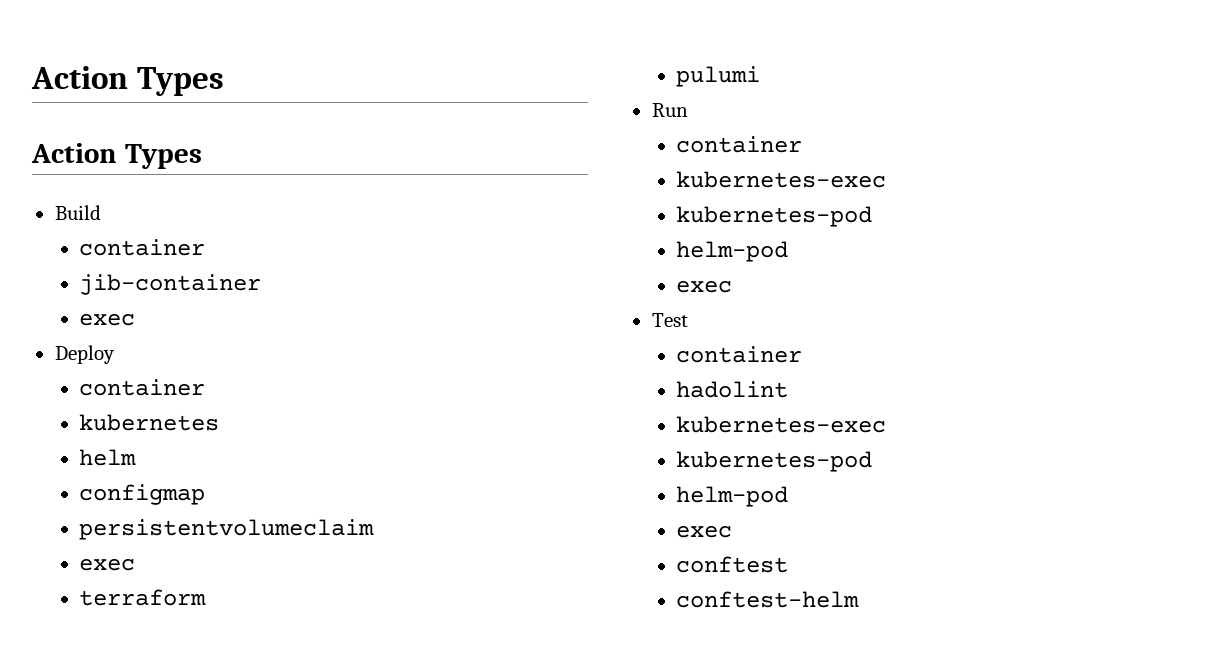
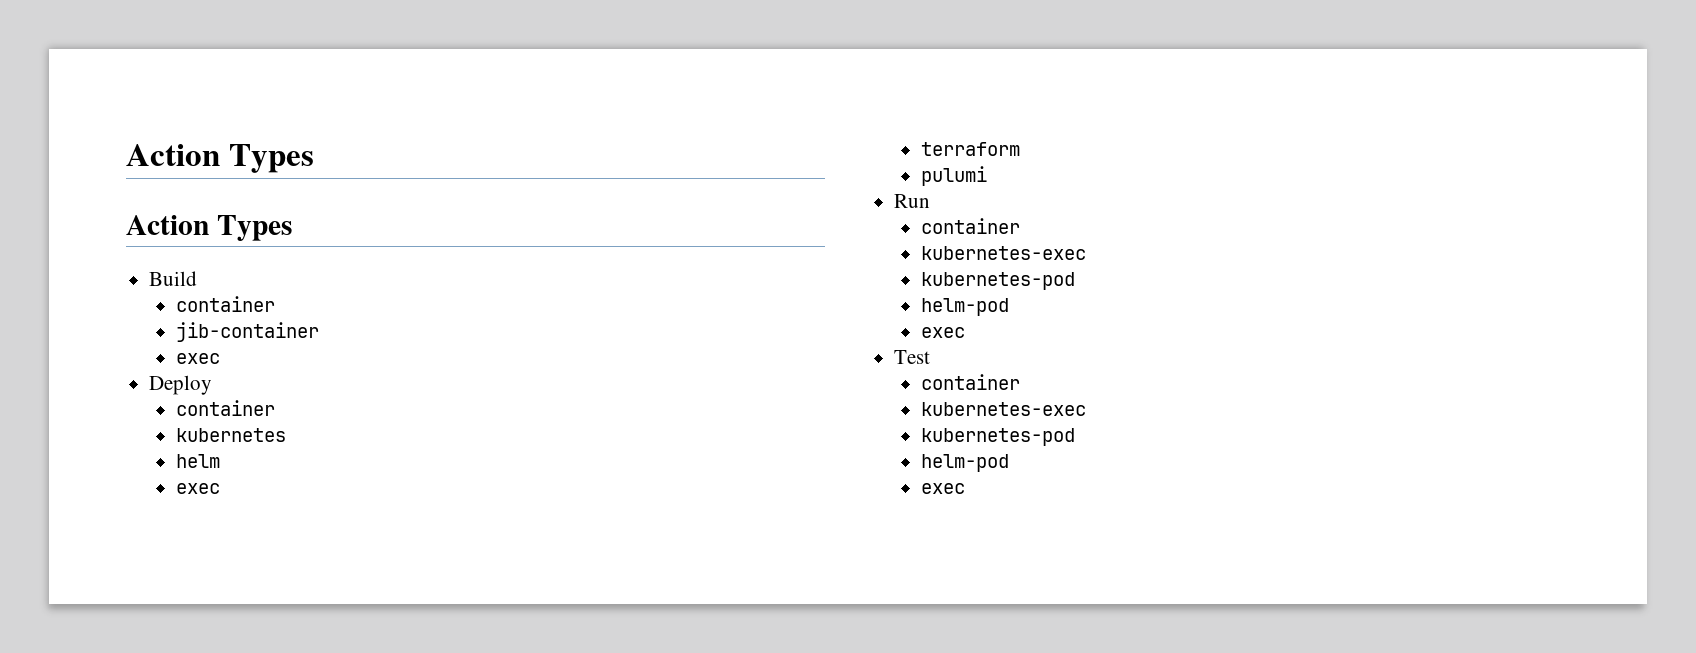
- configmap
- persistentvolumeclaim
  Test
  container
- hadolint
  kubernetes-exec
  kubernetes-pod
  helm-pod
  exec
- conftest
- conftest-helm

